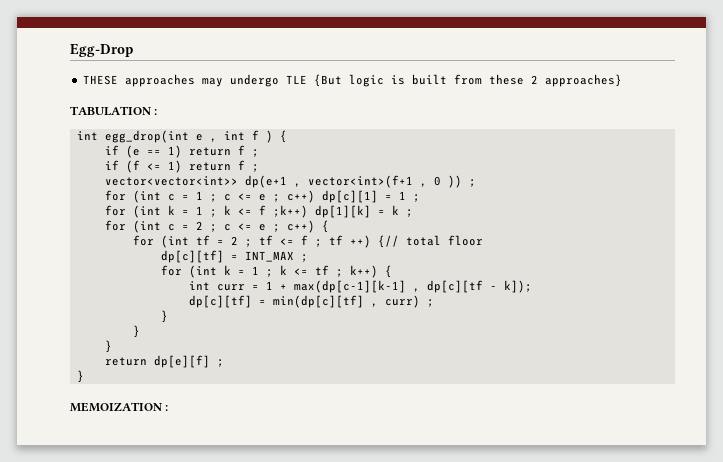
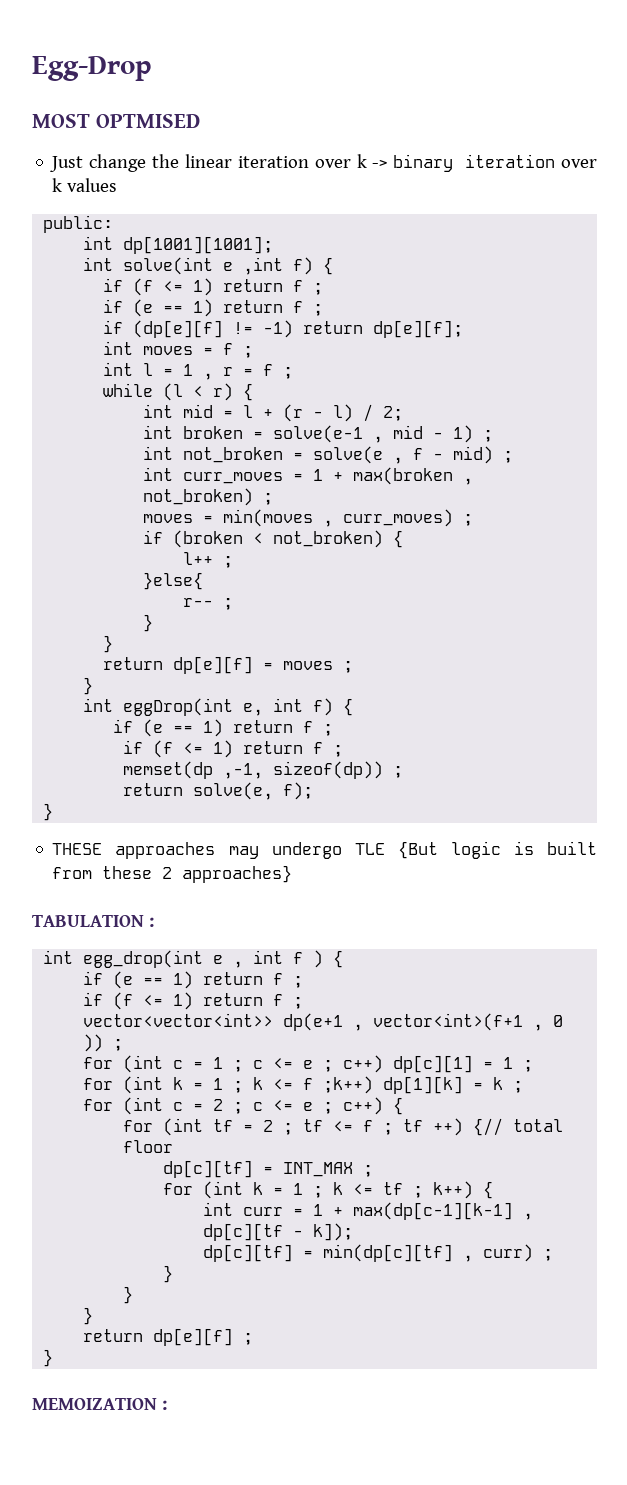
+ MOST OPTMISED
+ Just change the linear iteration over k -> binary iteration over k values
+ public:
+ int dp[1001][1001];
+ int solve(int e ,int f) {
+ if (f <= 1) return f ;
+ if (e == 1) return f ;
+ if (dp[e][f] != -1) return dp[e][f];
+ int moves = f ;
+ int l = 1 , r = f ;
+ while (l < r) {
+ int mid = l + (r - l) / 2;
+ int broken = solve(e-1 , mid - 1) ;
+ int not_broken = solve(e , f - mid) ;
+ int curr_moves = 1 + max(broken , not_broken) ;
+ moves = min(moves , curr_moves) ;
+ if (broken < not_broken) {
+ l++ ;
+ }else{
+ r-- ;
+ }
+ }
+ return dp[e][f] = moves ;
+ }
+ int eggDrop(int e, int f) {
+ if (e == 1) return f ;
+ if (f <= 1) return f ;
+ memset(dp ,-1, sizeof(dp)) ;
+ return solve(e, f);
+ }

